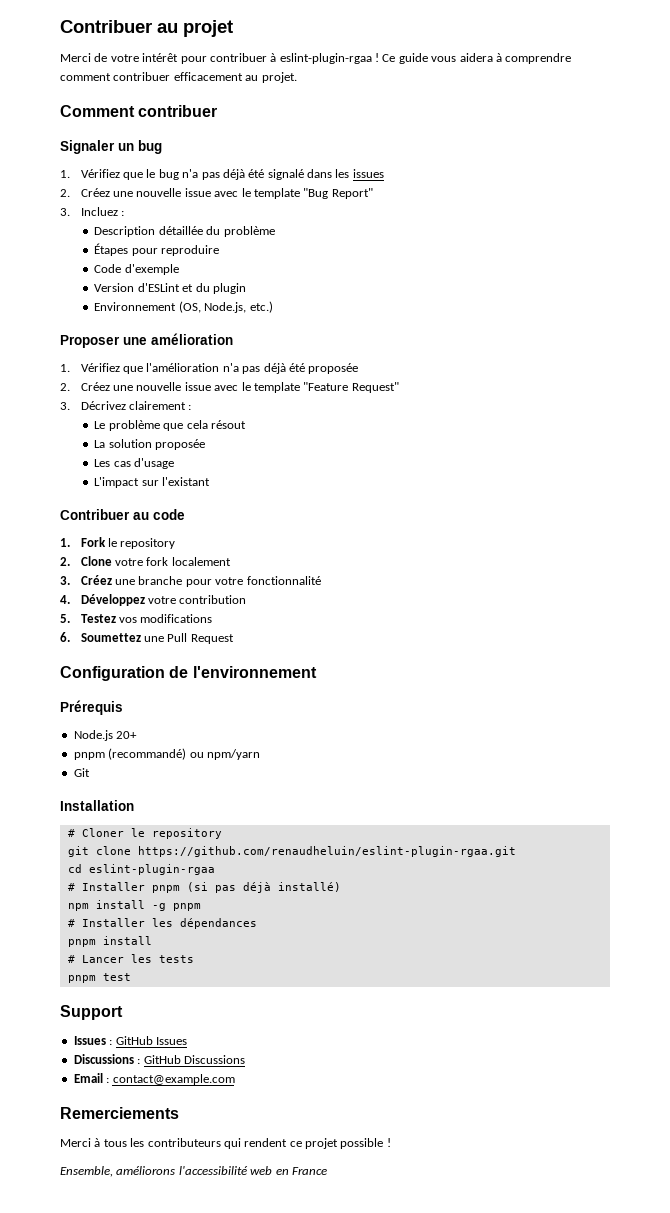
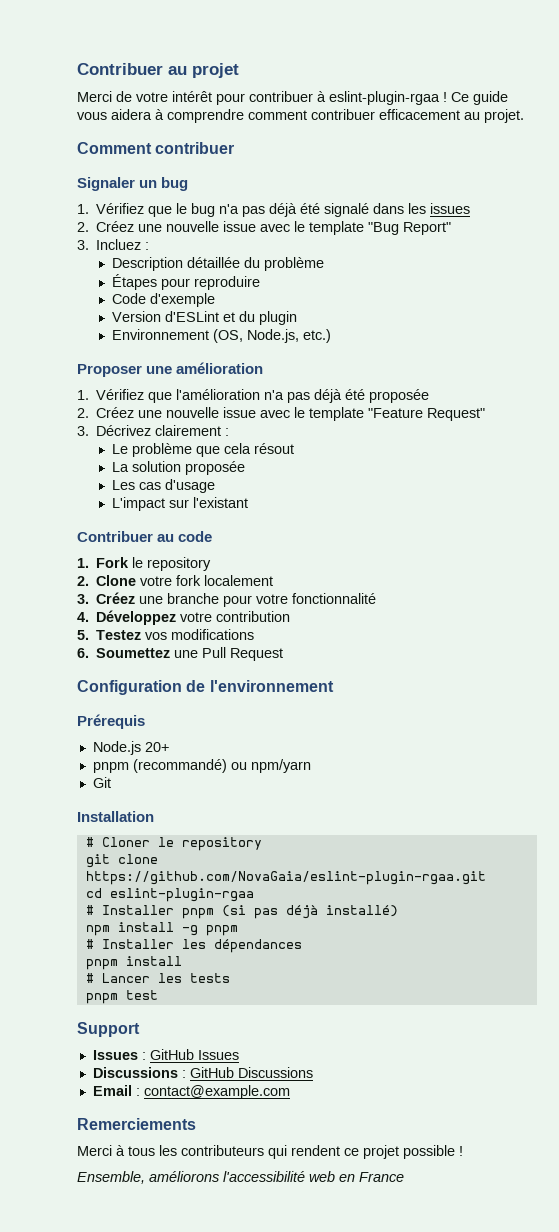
- git clone https://github.com/renaudheluin/eslint-plugin-rgaa.git
+ git clone https://github.com/NovaGaia/eslint-plugin-rgaa.git

